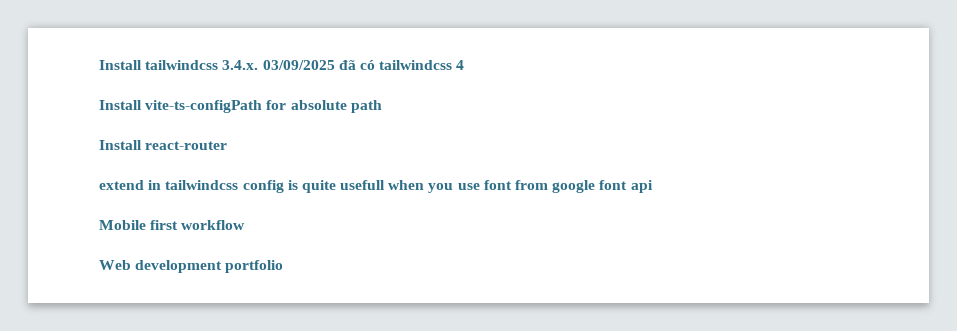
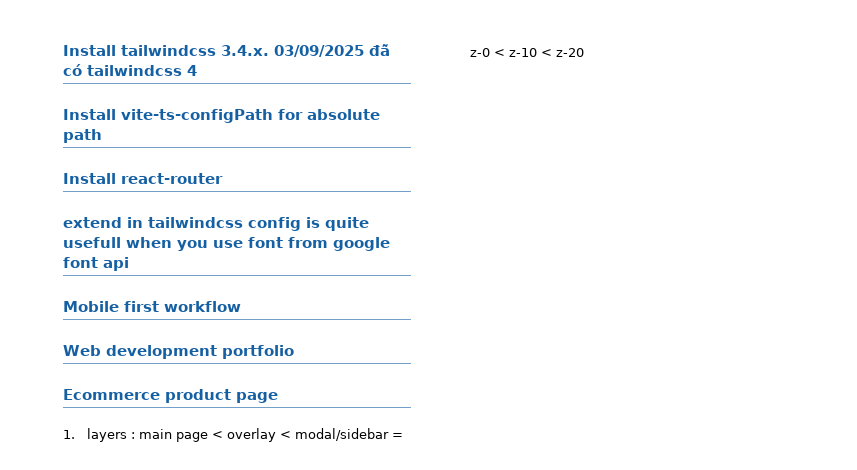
+ Ecommerce product page
+ 1. layers : main page < overlay < modal/sidebar = z-0 < z-10 < z-20

